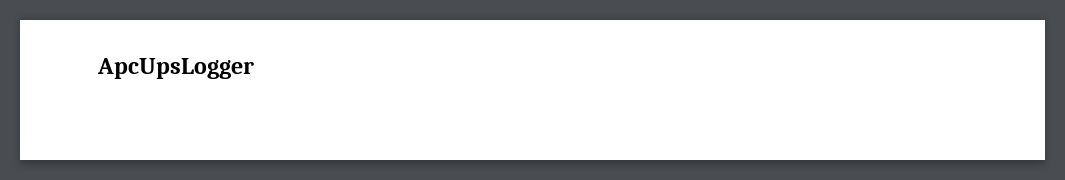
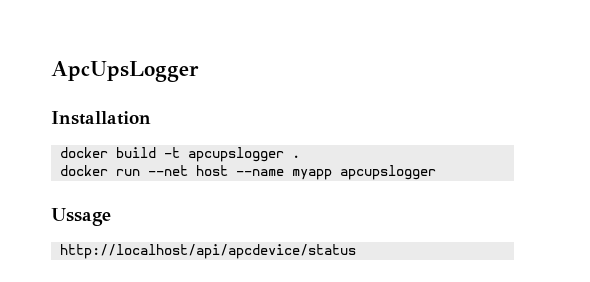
+ Installation
+ docker build -t apcupslogger .
+ docker run --net host --name myapp apcupslogger
+ Ussage
+ http://localhost/api/apcdevice/status

